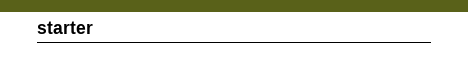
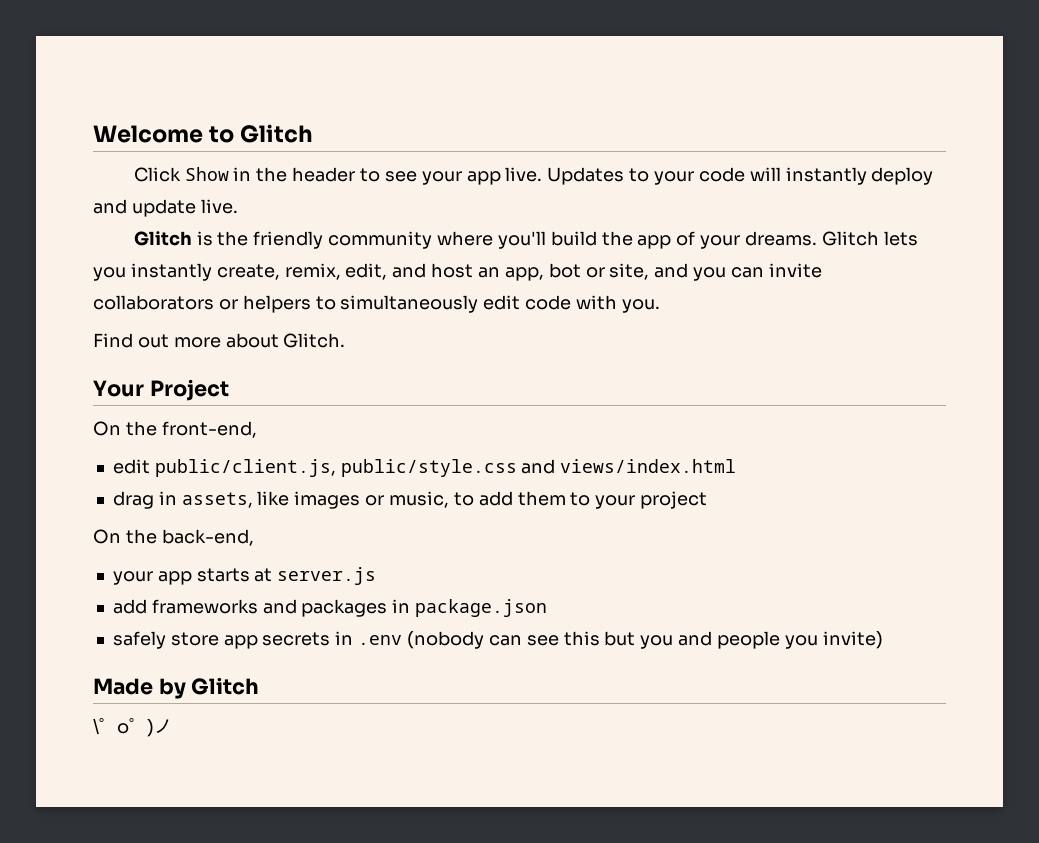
- starter
+ Welcome to Glitch
+ Click Show in the header to see your app live. Updates to your code will instantly deploy and update live.
+ Glitch is the friendly community where you'll build the app of your dreams. Glitch lets you instantly create, remix, edit, and host an app, bot or site, and you can invite collaborators or helpers to simultaneously edit code with you.
+ Find out more about Glitch.
+ Your Project
+ On the front-end,
+ edit public/client.js, public/style.css and views/index.html
+ drag in assets, like images or music, to add them to your project
+ On the back-end,
+ your app starts at server.js
+ add frameworks and packages in package.json
+ safely store app secrets in .env (nobody can see this but you and people you invite)
+ Made by Glitch
+ \゜o゜)ノ

